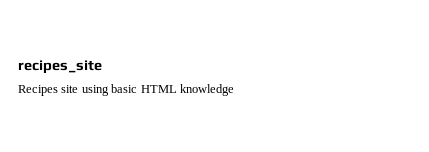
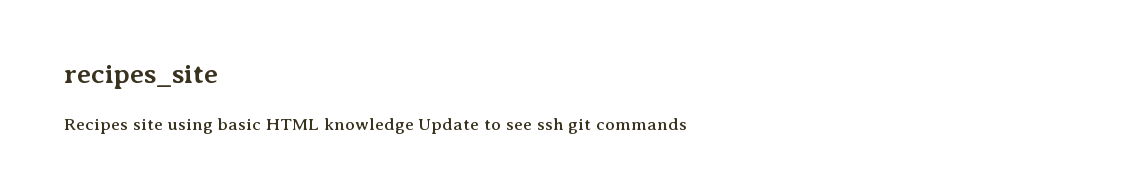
- Recipes site using basic HTML knowledge
+ Recipes site using basic HTML knowledge Update to see ssh git commands

